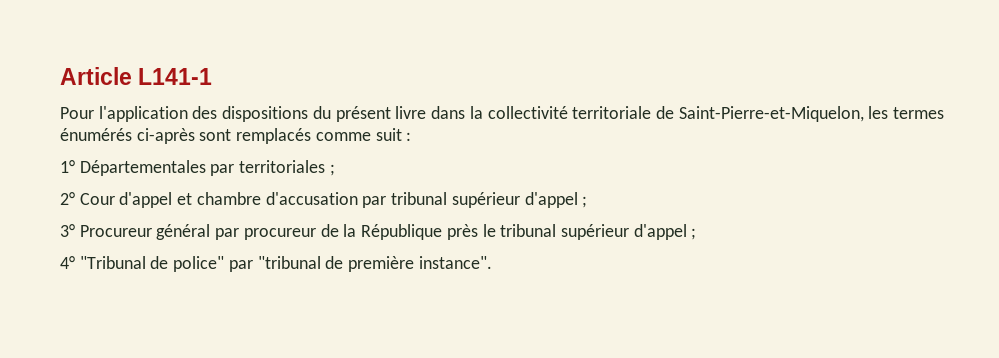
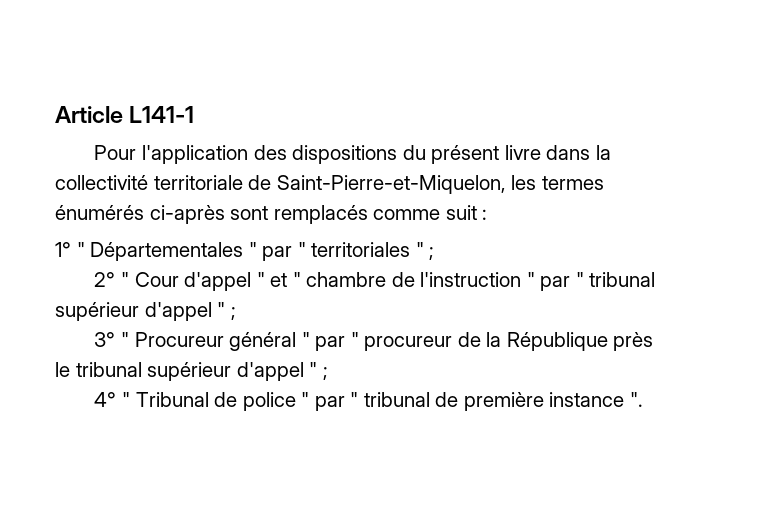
- 1° Départementales par territoriales ;
+ 1° " Départementales " par " territoriales " ;
- 2° Cour d'appel et chambre d'accusation par tribunal supérieur d'appel ;
+ 2° " Cour d'appel " et " chambre de l'instruction " par " tribunal supérieur d'appel " ;
- 3° Procureur général par procureur de la République près le tribunal supérieur d'appel ;
+ 3° " Procureur général " par " procureur de la République près le tribunal supérieur d'appel " ;
- 4° "Tribunal de police" par "tribunal de première instance".
+ 4° " Tribunal de police " par " tribunal de première instance ".

